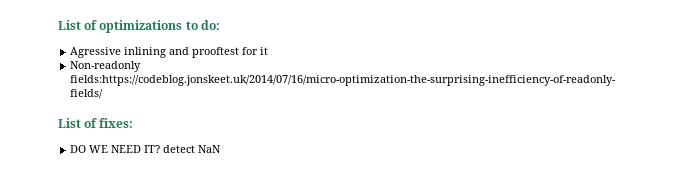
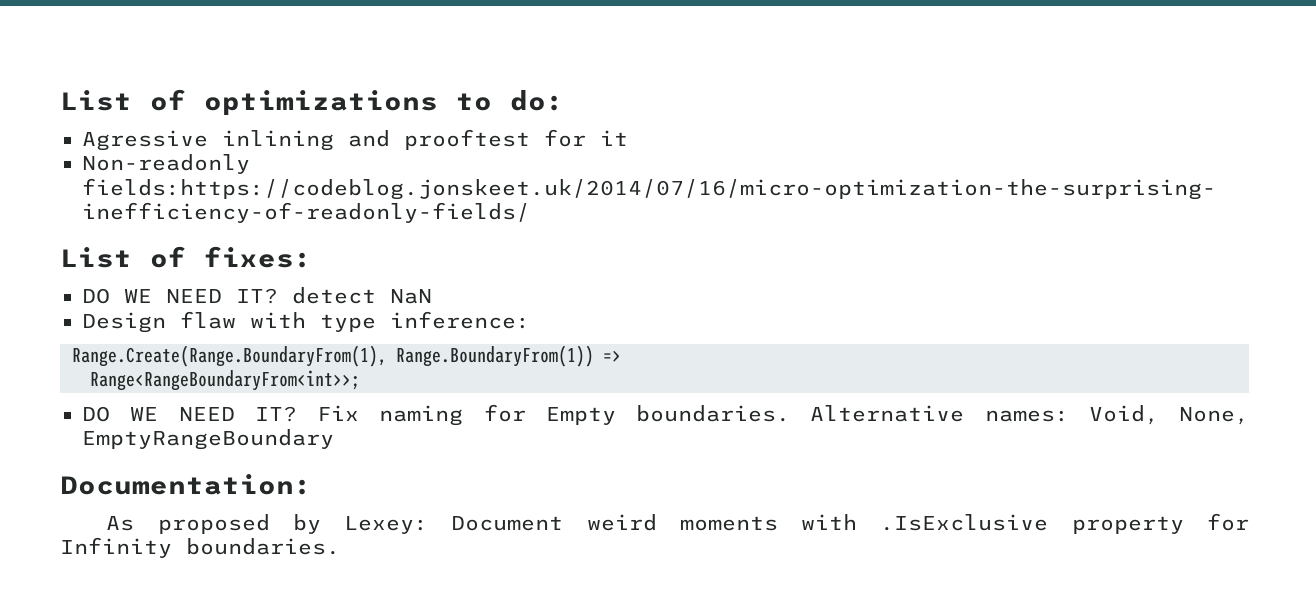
+ Design flaw with type inference:
+ Range.Create(Range.BoundaryFrom(1), Range.BoundaryFrom(1)) =>
+ Range<RangeBoundaryFrom<int>>;
+ DO WE NEED IT? Fix naming for Empty boundaries. Alternative names: Void, None, EmptyRangeBoundary
+ Documentation:
+ As proposed by Lexey: Document weird moments with .IsExclusive property for Infinity boundaries.

